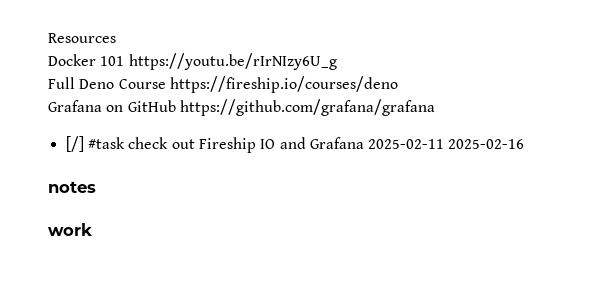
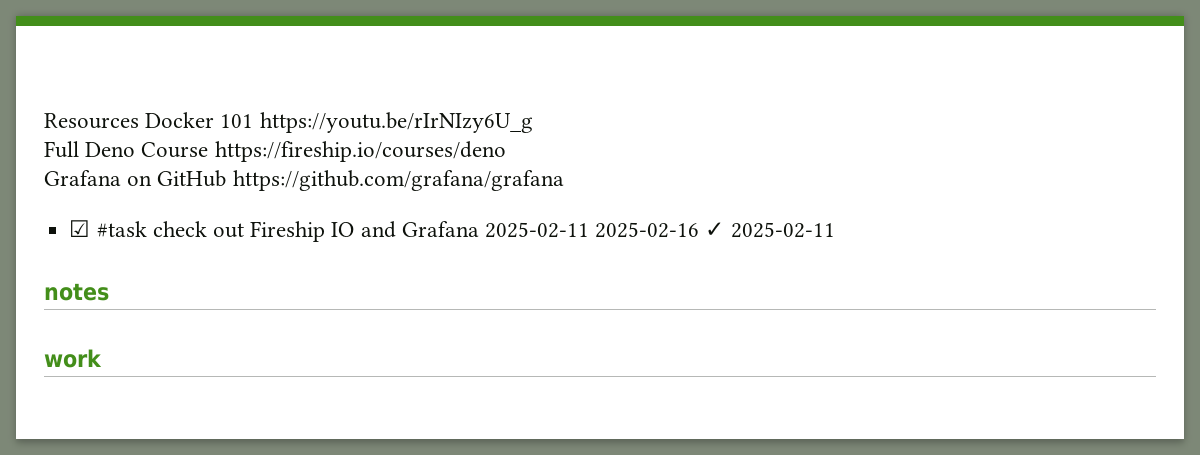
- Resources
- Docker 101 https://youtu.be/rIrNIzy6U_g
+ Resources Docker 101 https://youtu.be/rIrNIzy6U_g
- [/] #task check out Fireship IO and Grafana 2025-02-11 2025-02-16
+ ☑ #task check out Fireship IO and Grafana 2025-02-11 2025-02-16 ✓ 2025-02-11

